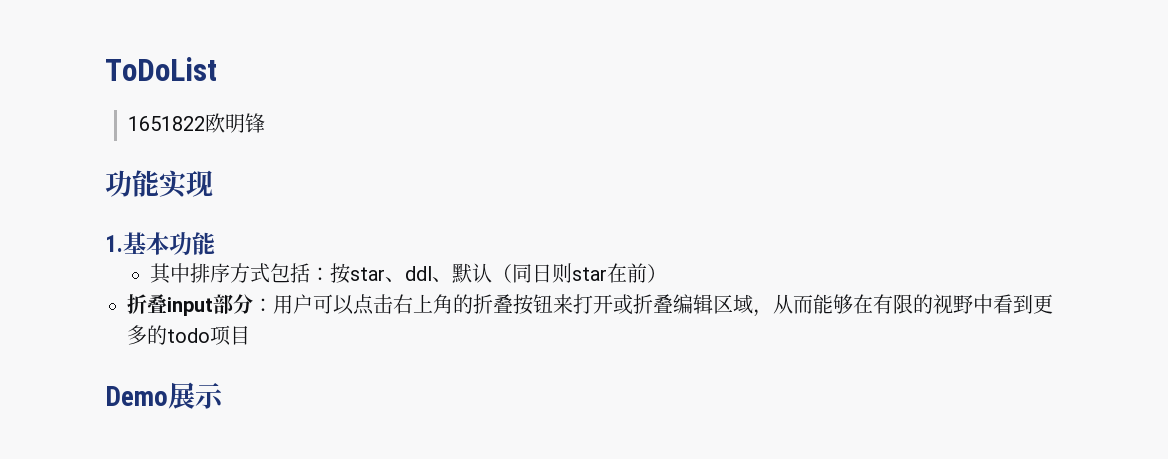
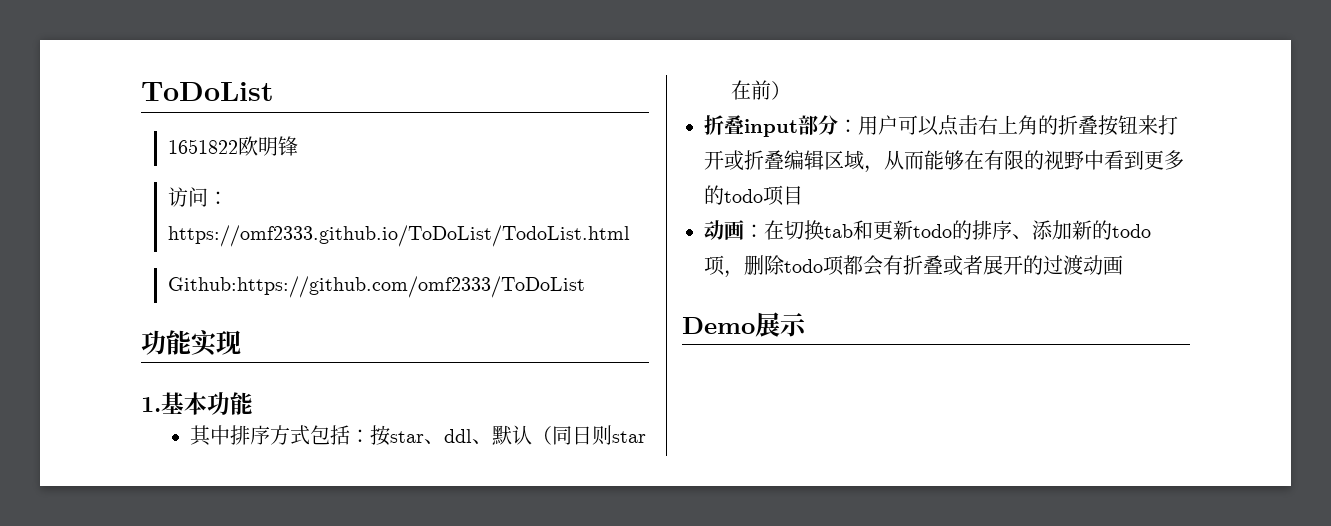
+ 访问：https://omf2333.github.io/ToDoList/TodoList.html
+ Github:https://github.com/omf2333/ToDoList
+ 动画：在切换tab和更新todo的排序、添加新的todo项，删除todo项都会有折叠或者展开的过渡动画

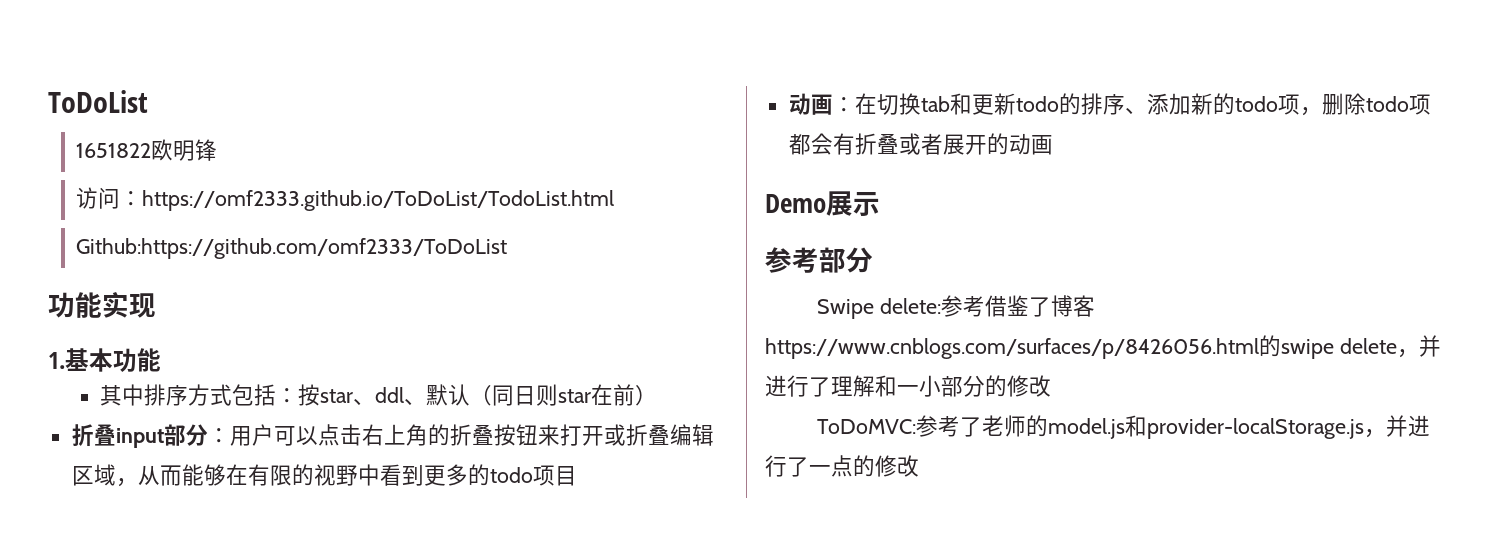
- 动画：在切换tab和更新todo的排序、添加新的todo项，删除todo项都会有折叠或者展开的过渡动画
+ 动画：在切换tab和更新todo的排序、添加新的todo项，删除todo项都会有折叠或者展开的动画
+ 参考部分
+ Swipe delete:参考借鉴了博客https://www.cnblogs.com/surfaces/p/8426056.html的swipe delete，并进行了理解和一小部分的修改
+ ToDoMVC:参考了老师的model.js和provider-localStorage.js，并进行了一点的修改

